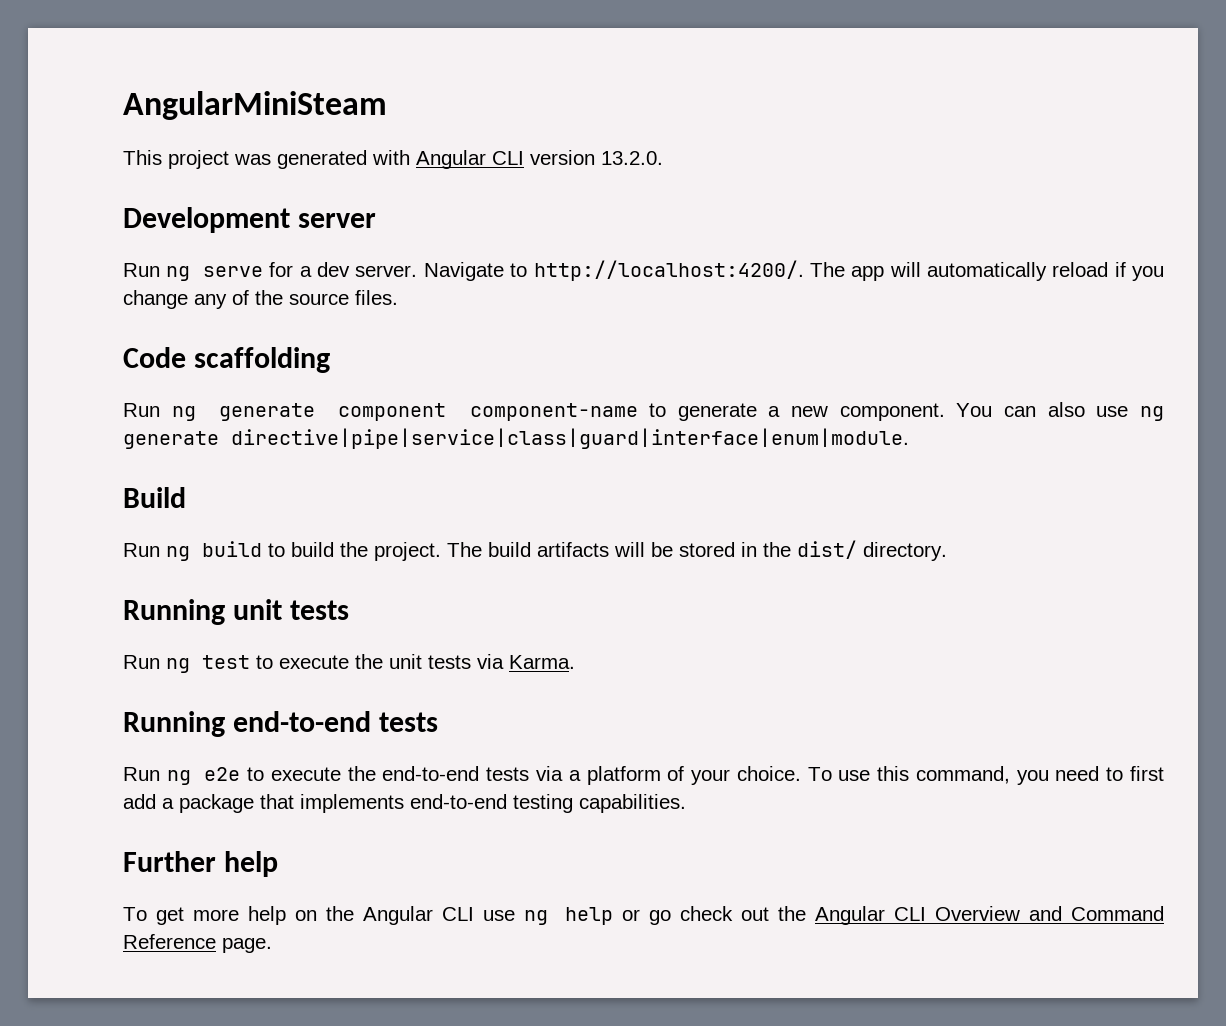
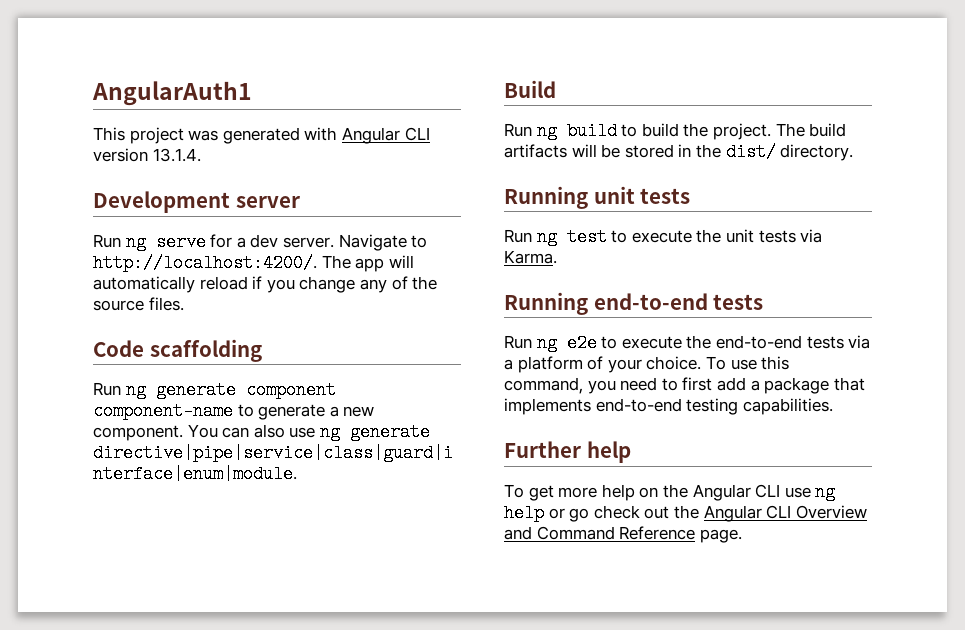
- AngularMiniSteam
+ AngularAuth1
- This project was generated with Angular CLI version 13.2.0.
+ This project was generated with Angular CLI version 13.1.4.

